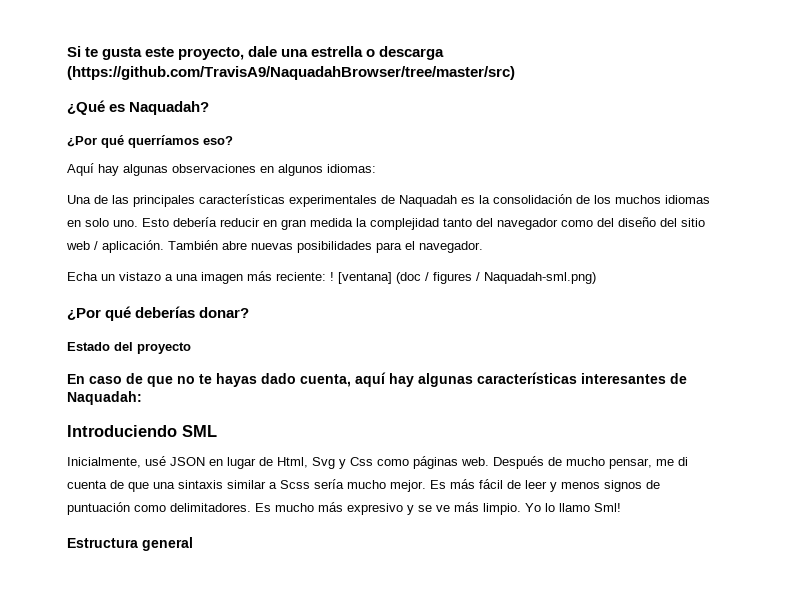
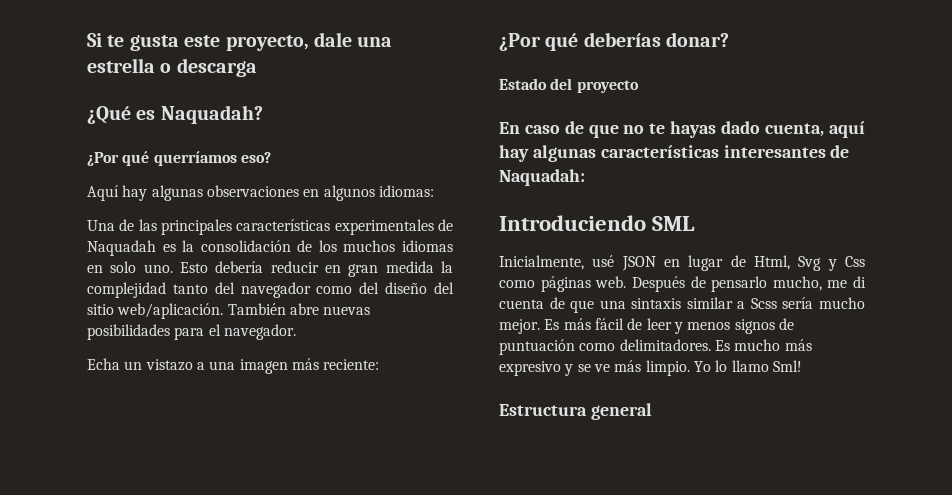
- Si te gusta este proyecto, dale una estrella o descarga (https://github.com/TravisA9/NaquadahBrowser/tree/master/src)
+ Si te gusta este proyecto, dale una estrella o descarga
- Esto debería reducir en gran medida la complejidad tanto del navegador como del diseño del sitio web / aplicación.
+ Esto debería reducir en gran medida la complejidad tanto del navegador como del diseño del sitio web/aplicación.
- Echa un vistazo a una imagen más reciente: ! [ventana] (doc / figures / Naquadah-sml.png)
+ Echa un vistazo a una imagen más reciente:
- Después de mucho pensar, me di cuenta de que una sintaxis similar a Scss sería mucho mejor.
+ Después de pensarlo mucho, me di cuenta de que una sintaxis similar a Scss sería mucho mejor.

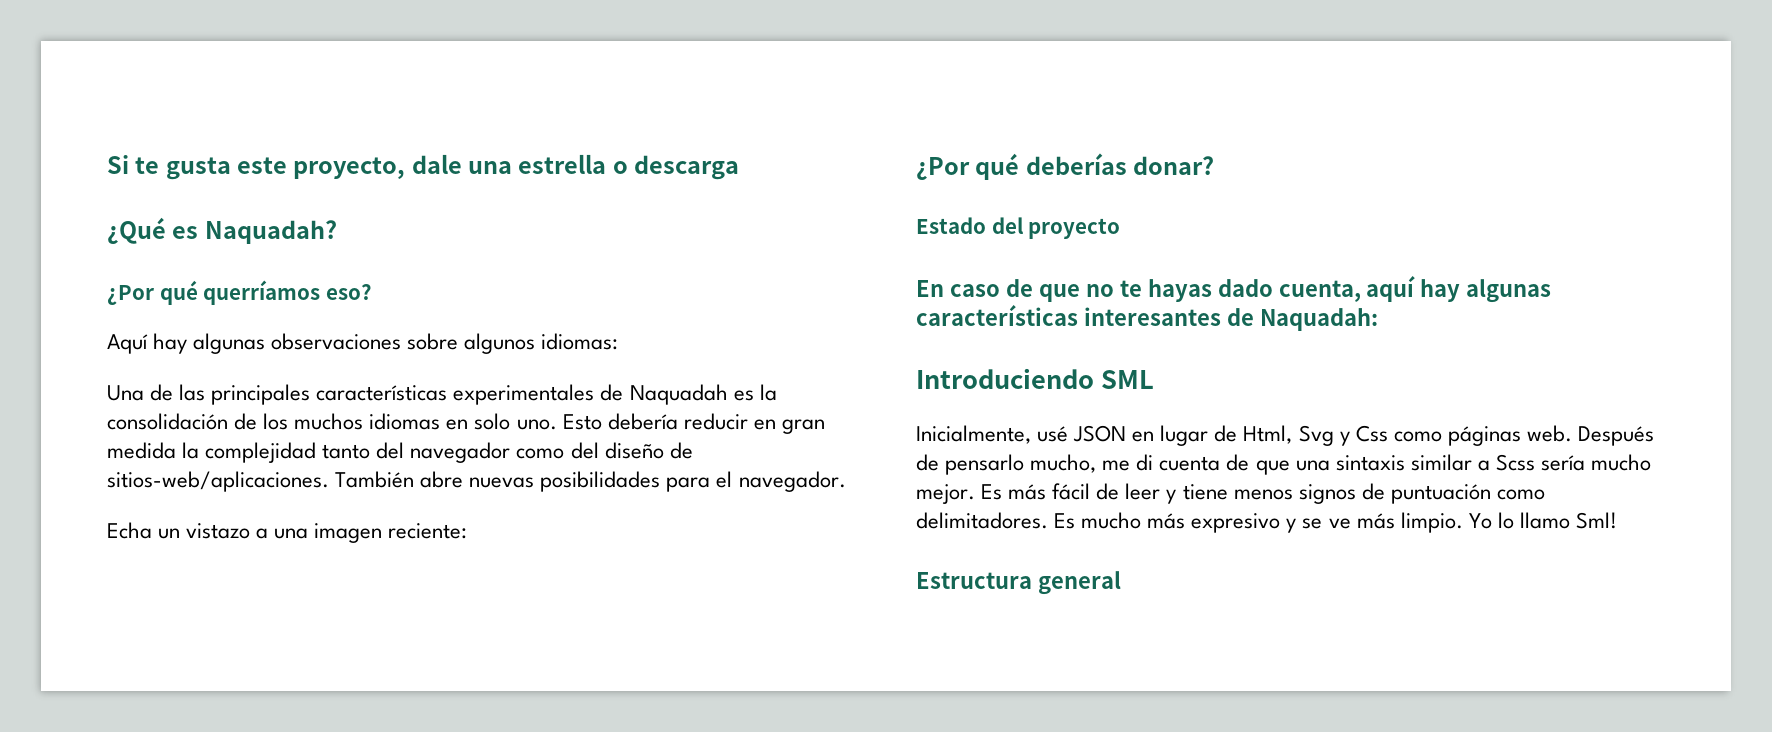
- Aquí hay algunas observaciones en algunos idiomas:
+ Aquí hay algunas observaciones sobre algunos idiomas:
- Esto debería reducir en gran medida la complejidad tanto del navegador como del diseño del sitio web/aplicación.
+ Esto debería reducir en gran medida la complejidad tanto del navegador como del diseño de sitios-web/aplicaciones.
- Echa un vistazo a una imagen más reciente:
+ Echa un vistazo a una imagen reciente:
- Es más fácil de leer y menos signos de puntuación como delimitadores.
+ Es más fácil de leer y tiene menos signos de puntuación como delimitadores.

